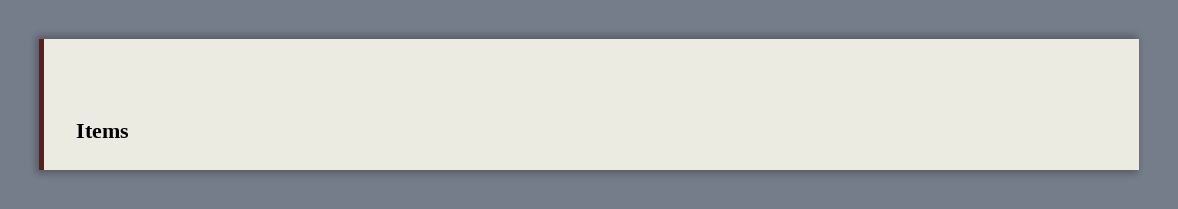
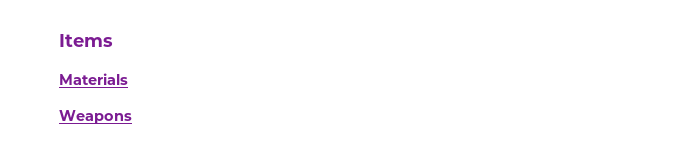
+ Materials
+ Weapons

